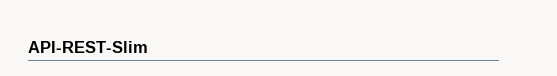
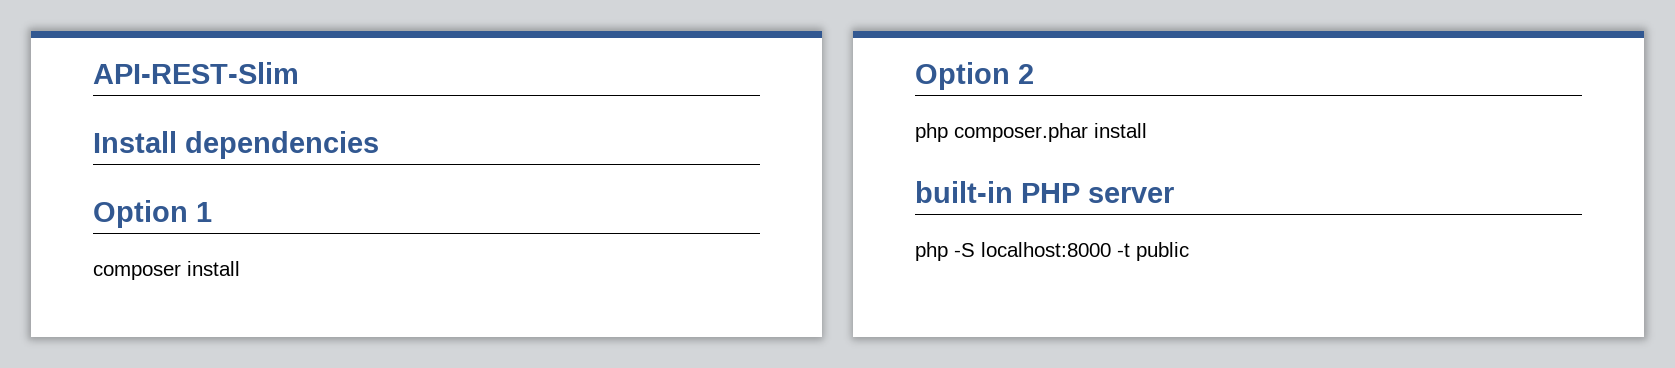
+ Install dependencies
+ Option 1
+ composer install
+ Option 2
+ php composer.phar install
+ built-in PHP server
+ php -S localhost:8000 -t public

